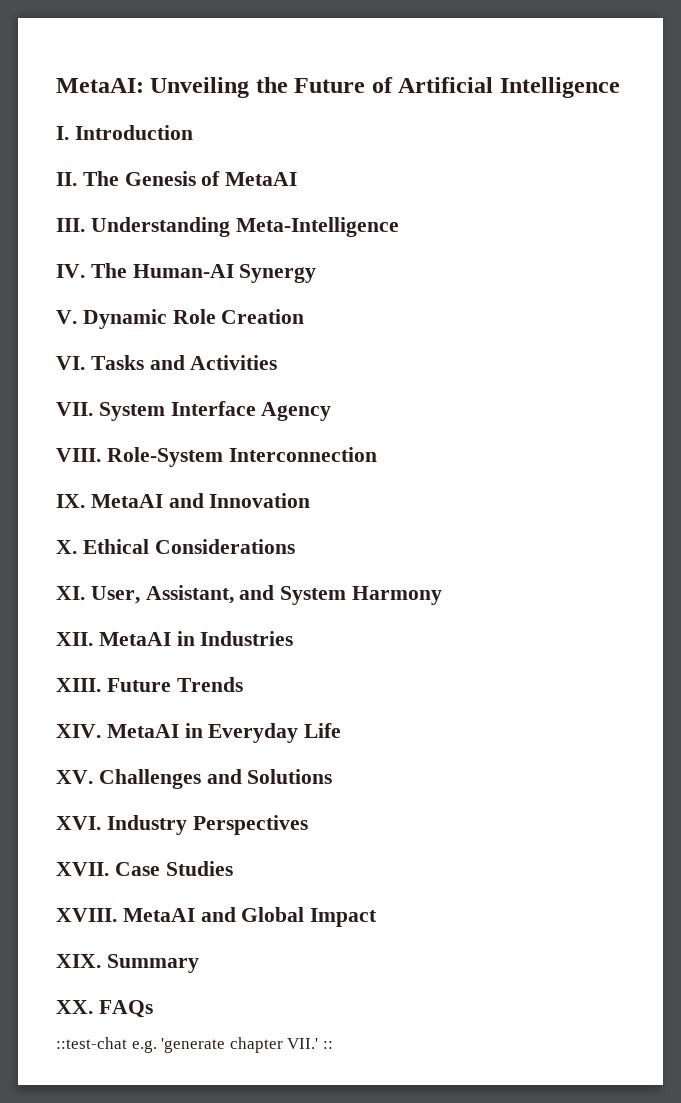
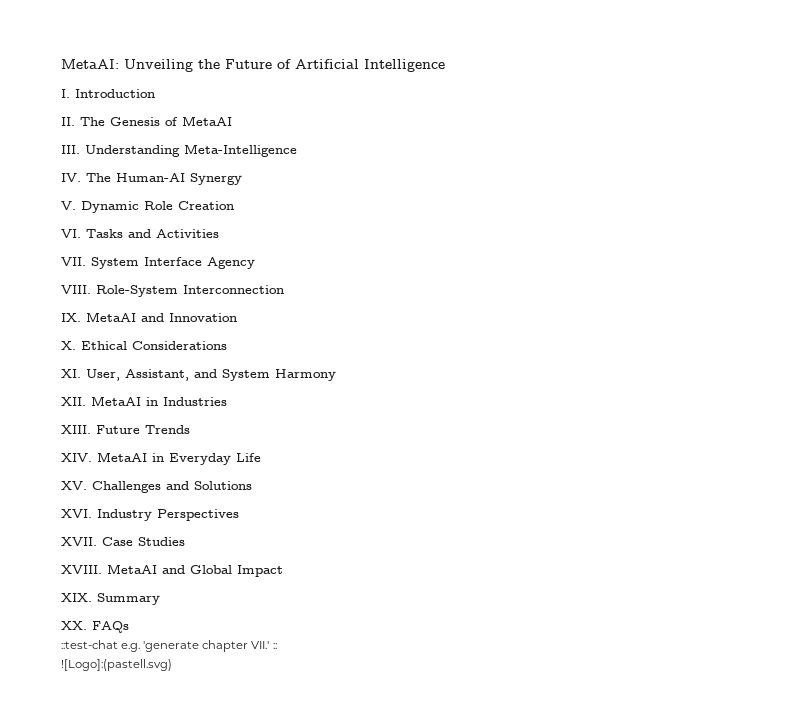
+ ![Logo]:(pastell.svg)

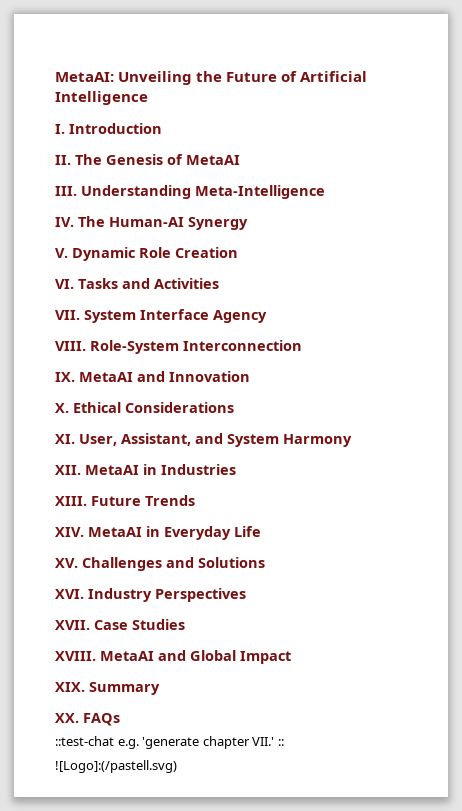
- ![Logo]:(pastell.svg)
+ ![Logo]:(/pastell.svg)

